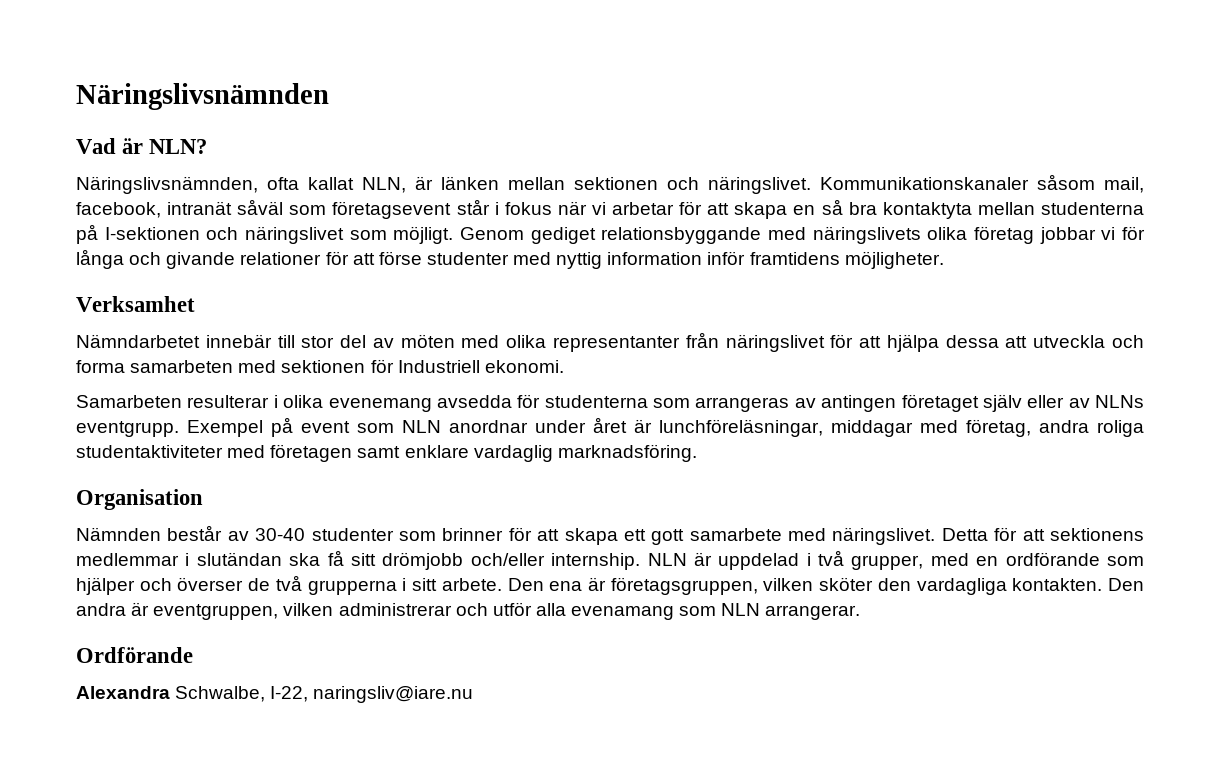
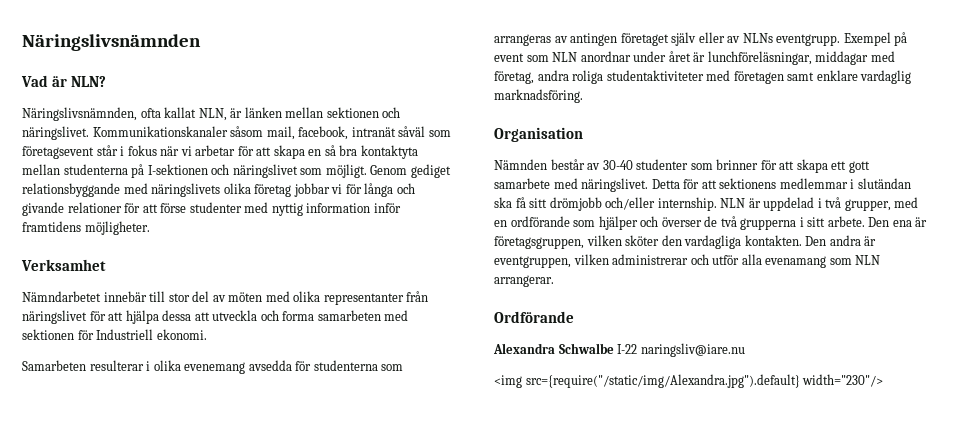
- Alexandra Schwalbe, I-22, naringsliv@iare.nu
+ Alexandra Schwalbe I-22 naringsliv@iare.nu
+ <img src={require("/static/img/Alexandra.jpg").default} width="230"/>

